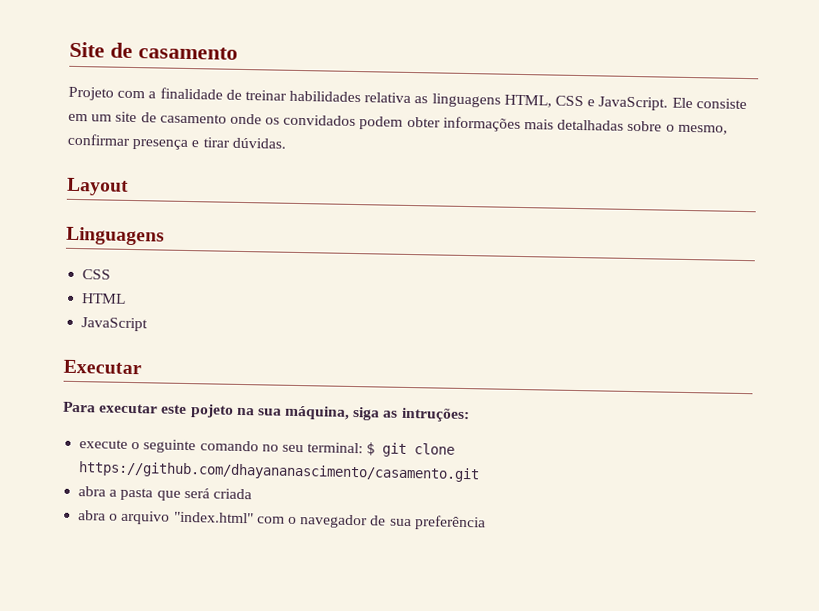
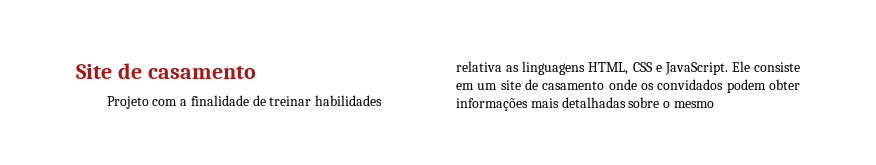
- Ele consiste em um site de casamento onde os convidados podem obter informações mais detalhadas sobre o mesmo, confirmar presença e tirar dúvidas.
- Layout
- Linguagens
- CSS
- HTML
- JavaScript
- Executar
- Para executar este pojeto na sua máquina, siga as intruções:
- execute o seguinte comando no seu terminal: $ git clone https://github.com/dhayananascimento/casamento.git
- abra a pasta que será criada
- abra o arquivo "index.html" com o navegador de sua preferência
+ Ele consiste em um site de casamento onde os convidados podem obter informações mais detalhadas sobre o mesmo

